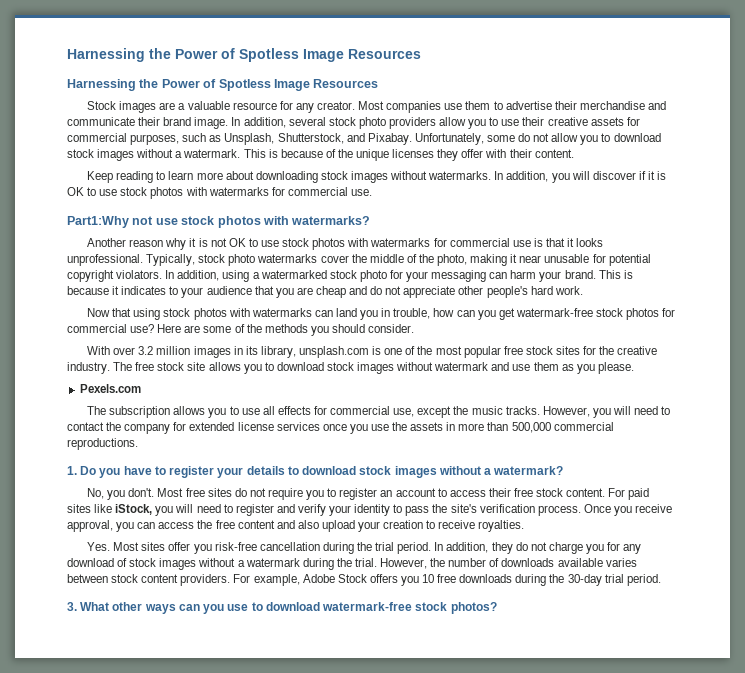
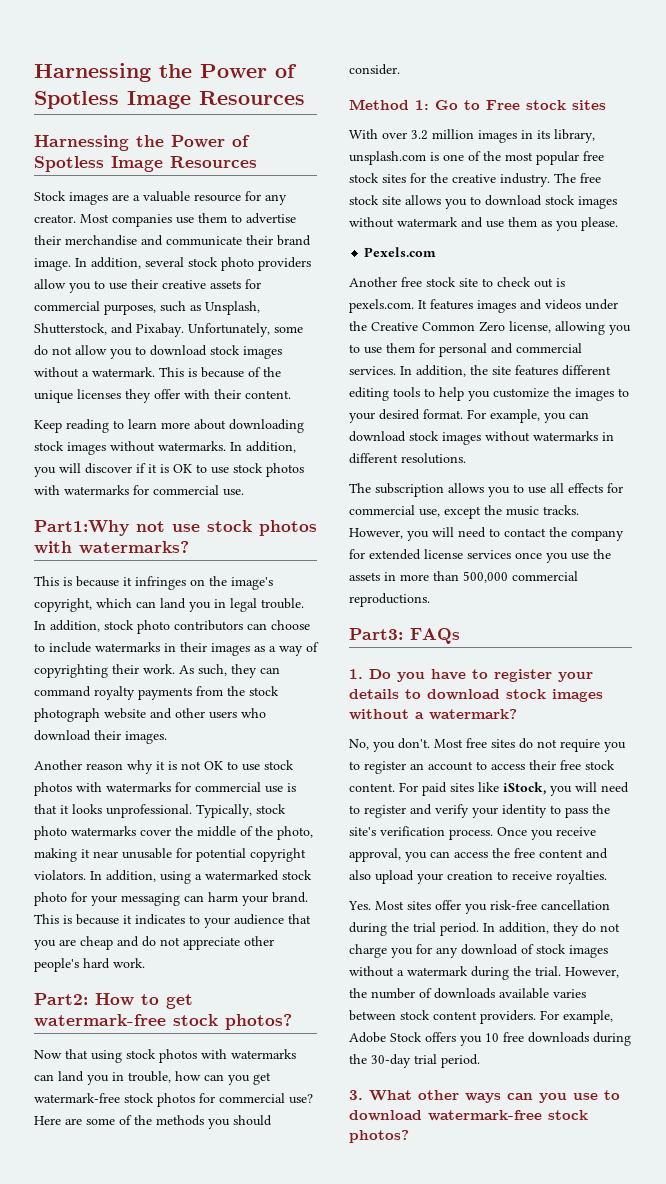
+ This is because it infringes on the image's copyright, which can land you in legal trouble. In addition, stock photo contributors can choose to include watermarks in their images as a way of copyrighting their work. As such, they can command royalty payments from the stock photograph website and other users who download their images.
+ Part2: How to get watermark-free stock photos?
+ Method 1: Go to Free stock sites
+ Another free stock site to check out is pexels.com. It features images and videos under the Creative Common Zero license, allowing you to use them for personal and commercial services. In addition, the site features different editing tools to help you customize the images to your desired format. For example, you can download stock images without watermarks in different resolutions.
+ Part3: FAQs

